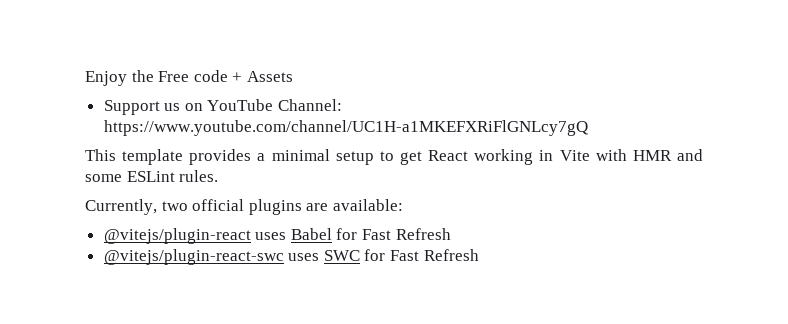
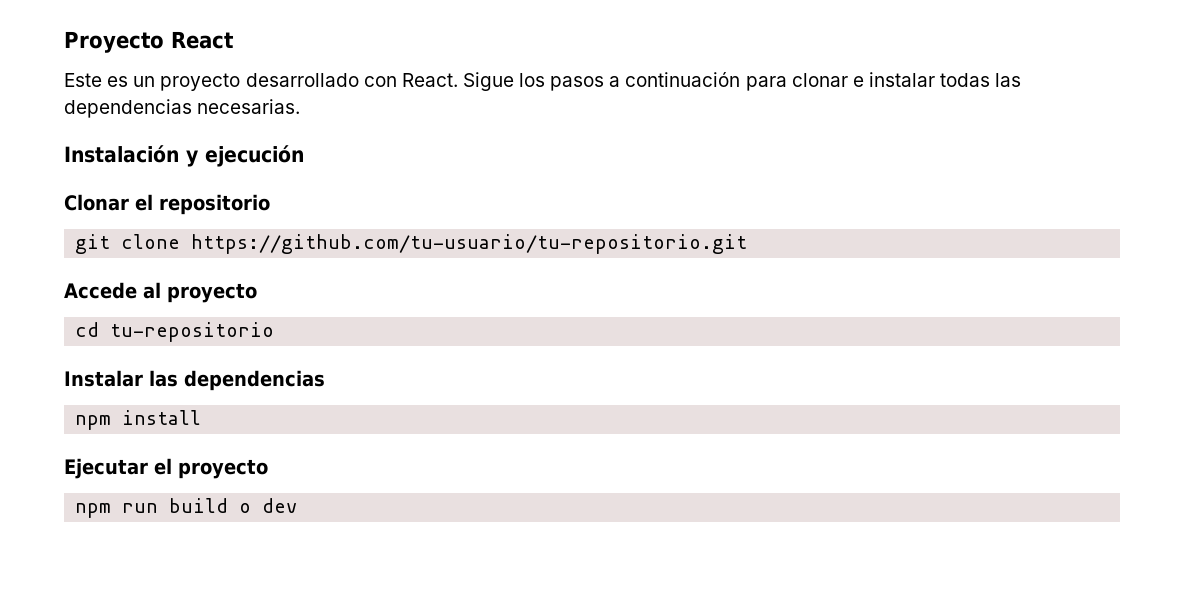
- Enjoy the Free code + Assets
- Support us on YouTube Channel: https://www.youtube.com/channel/UC1H-a1MKEFXRiFlGNLcy7gQ
- This template provides a minimal setup to get React working in Vite with HMR and some ESLint rules.
- Currently, two official plugins are available:
- @vitejs/plugin-react uses Babel for Fast Refresh
- @vitejs/plugin-react-swc uses SWC for Fast Refresh
+ Proyecto React
+ Este es un proyecto desarrollado con React. Sigue los pasos a continuación para clonar e instalar todas las dependencias necesarias.
+ Instalación y ejecución
+ Clonar el repositorio
+ git clone https://github.com/tu-usuario/tu-repositorio.git
+ Accede al proyecto
+ cd tu-repositorio
+ Instalar las dependencias
+ npm install
+ Ejecutar el proyecto
+ npm run build o dev

